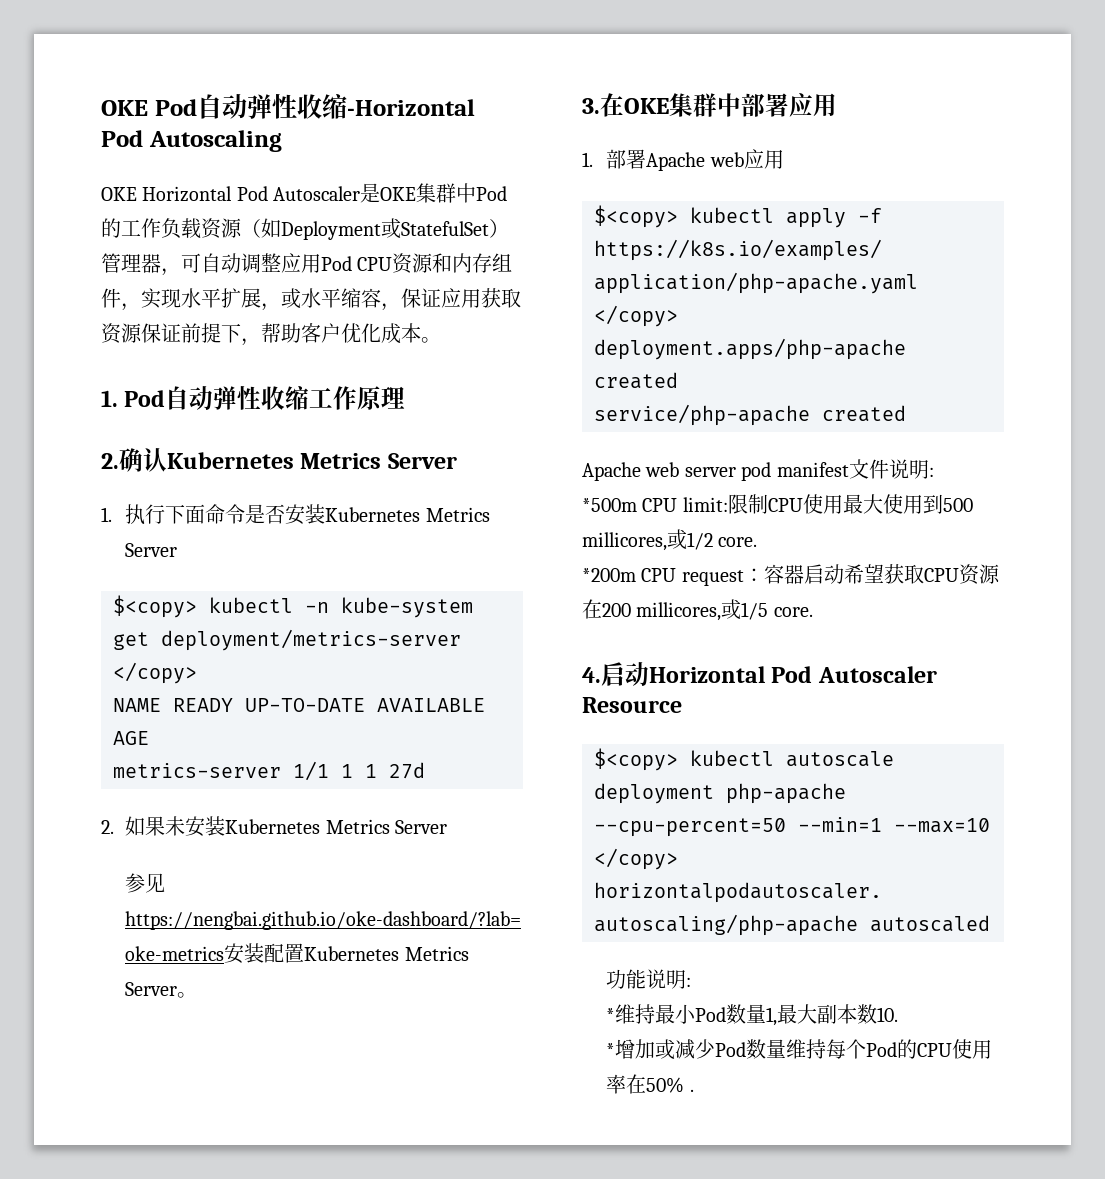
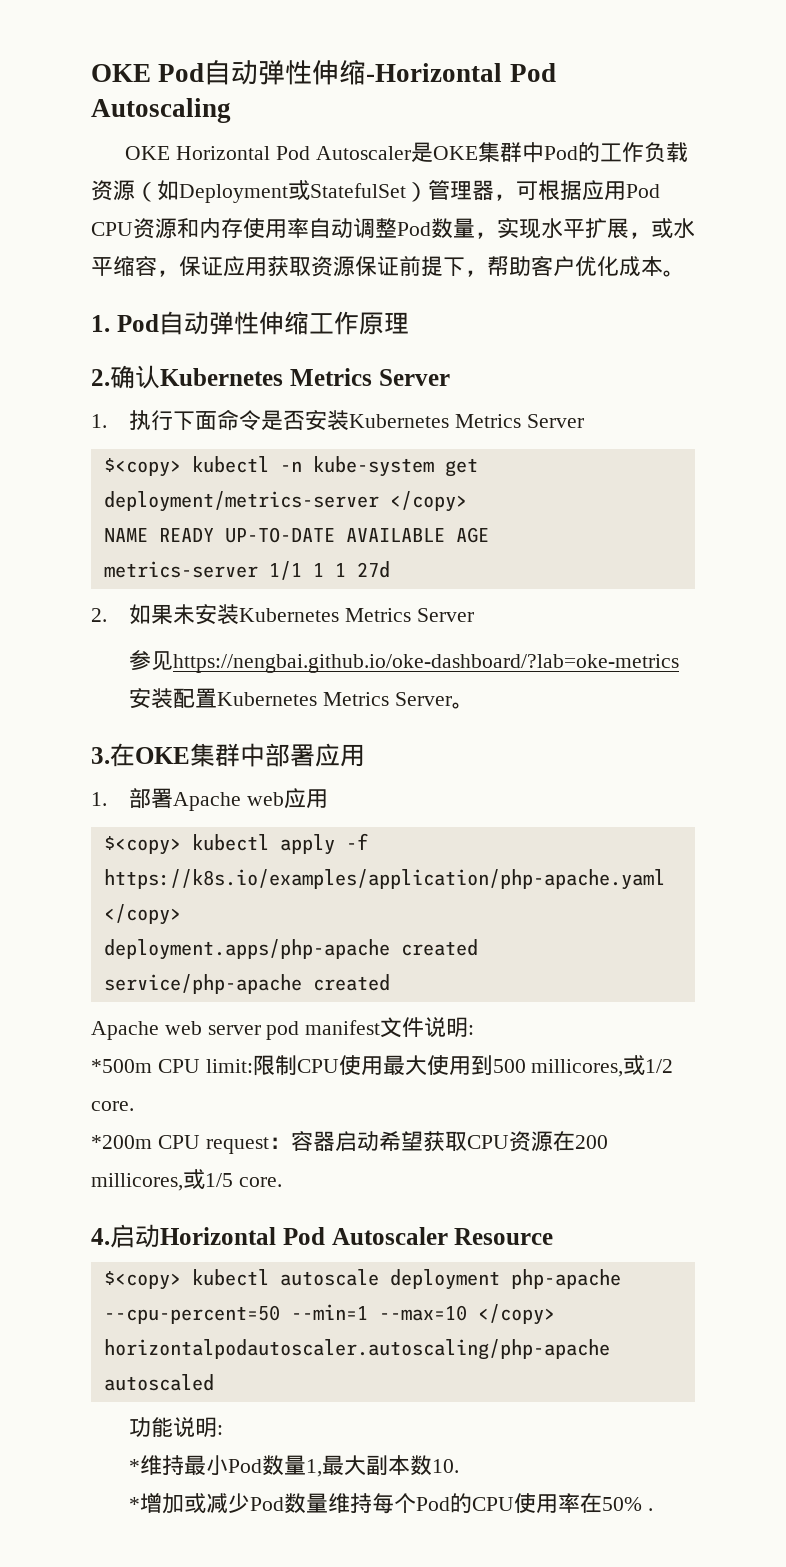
- OKE Pod自动弹性收缩-Horizontal Pod Autoscaling
+ OKE Pod自动弹性伸缩-Horizontal Pod Autoscaling
- OKE Horizontal Pod Autoscaler是OKE集群中Pod的工作负载资源（如Deployment或StatefulSet）管理器，可自动调整应用Pod CPU资源和内存组件，实现水平扩展，或水平缩容，保证应用获取资源保证前提下，帮助客户优化成本。
+ OKE Horizontal Pod Autoscaler是OKE集群中Pod的工作负载资源（如Deployment或StatefulSet）管理器，可根据应用Pod CPU资源和内存使用率自动调整Pod数量，实现水平扩展，或水平缩容，保证应用获取资源保证前提下，帮助客户优化成本。
- 1. Pod自动弹性收缩工作原理
+ 1. Pod自动弹性伸缩工作原理

